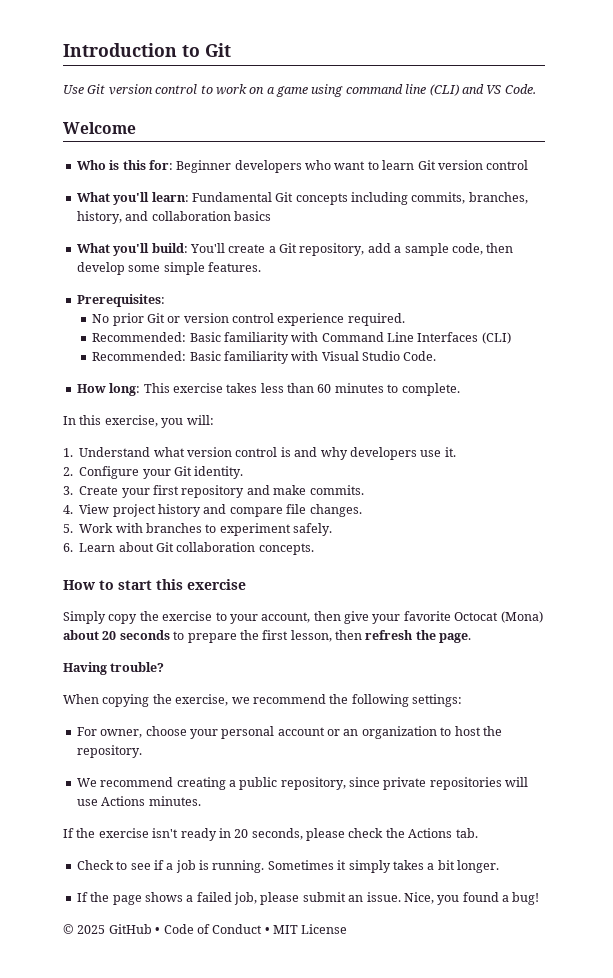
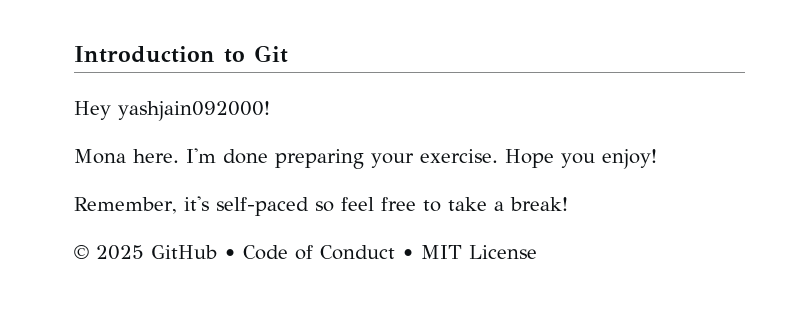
- Use Git version control to work on a game using command line (CLI) and VS Code.
- Welcome
- Who is this for: Beginner developers who want to learn Git version control
- What you'll learn: Fundamental Git concepts including commits, branches, history, and collaboration basics
- What you'll build: You'll create a Git repository, add a sample code, then develop some simple features.
- Prerequisites:
- No prior Git or version control experience required.
- Recommended: Basic familiarity with Command Line Interfaces (CLI)
- Recommended: Basic familiarity with Visual Studio Code.
- How long: This exercise takes less than 60 minutes to complete.
- In this exercise, you will:
- 1. Understand what version control is and why developers use it.
- 2. Configure your Git identity.
- 3. Create your first repository and make commits.
- 4. View project history and compare file changes.
- 5. Work with branches to experiment safely.
- 6. Learn about Git collaboration concepts.
- How to start this exercise
- Simply copy the exercise to your account, then give your favorite Octocat (Mona) about 20 seconds to prepare the first lesson, then refresh the page.
- Having trouble?
- When copying the exercise, we recommend the following settings:
- For owner, choose your personal account or an organization to host the repository.
- We recommend creating a public repository, since private repositories will use Actions minutes.
- If the exercise isn't ready in 20 seconds, please check the Actions tab.
- Check to see if a job is running. Sometimes it simply takes a bit longer.
- If the page shows a failed job, please submit an issue. Nice, you found a bug!
+ Hey yashjain092000!
+ Mona here. I'm done preparing your exercise. Hope you enjoy!
+ Remember, it's self-paced so feel free to take a break!

